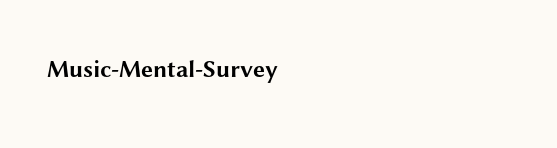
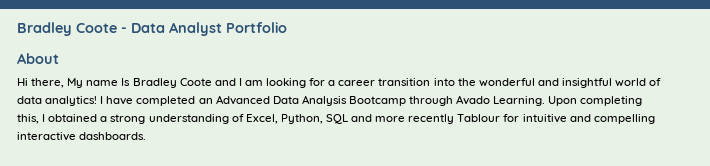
- Music-Mental-Survey
+ Bradley Coote - Data Analyst Portfolio
+ About
+ Hi there, My name Is Bradley Coote and I am looking for a career transition into the wonderful and insightful world of data analytics! I have completed an Advanced Data Analysis Bootcamp through Avado Learning. Upon completing this, I obtained a strong understanding of Excel, Python, SQL and more recently Tablour for intuitive and compelling interactive dashboards.

